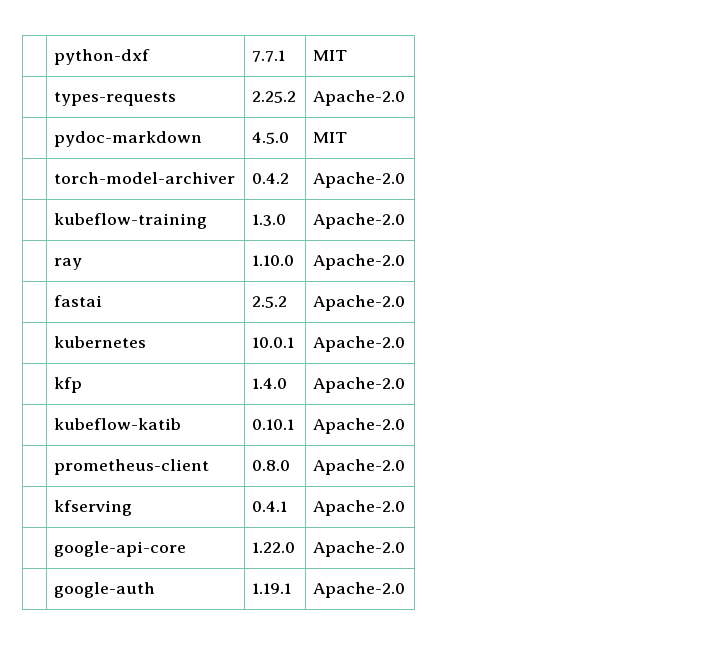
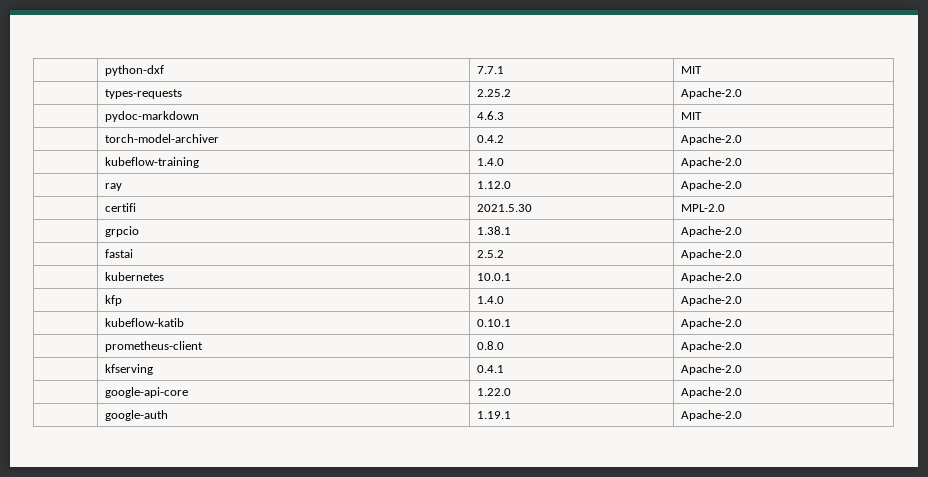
- | pydoc-markdown | 4.5.0 | MIT
+ | pydoc-markdown | 4.6.3 | MIT
- | kubeflow-training | 1.3.0 | Apache-2.0
+ | kubeflow-training | 1.4.0 | Apache-2.0
- | ray | 1.10.0 | Apache-2.0
+ | ray | 1.12.0 | Apache-2.0
+ | certifi | 2021.5.30 | MPL-2.0
+ | grpcio | 1.38.1 | Apache-2.0

